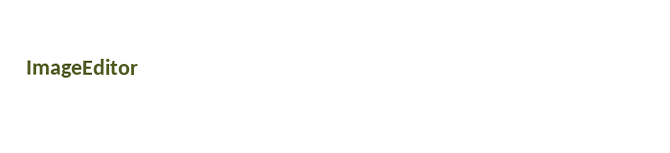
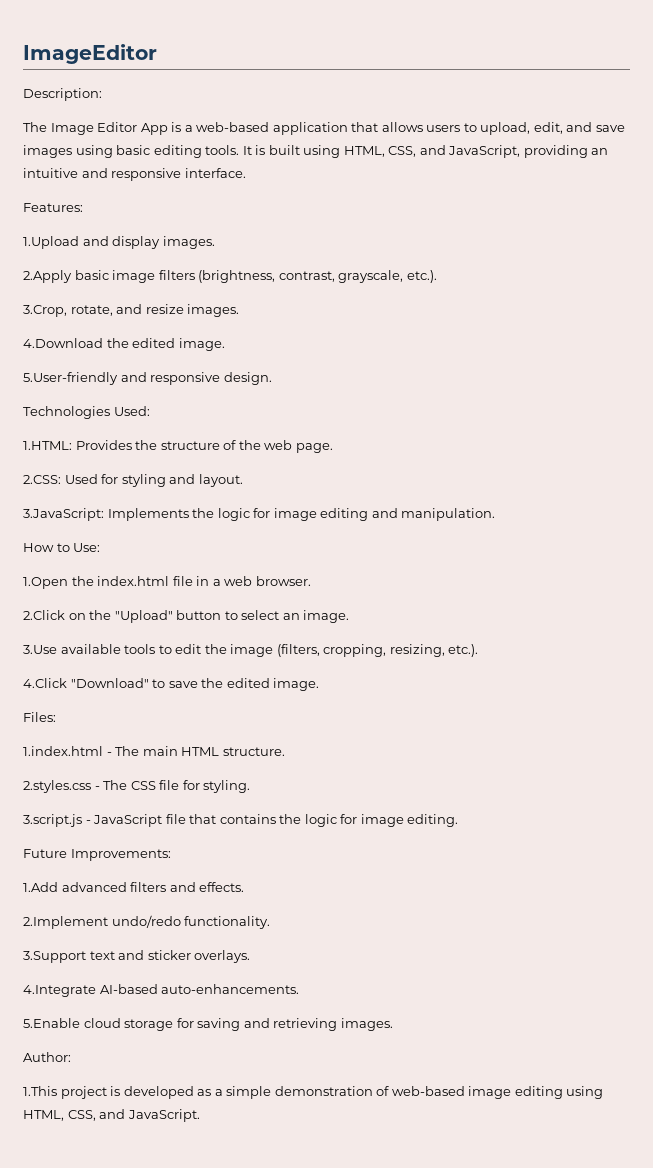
+ Description:
+ The Image Editor App is a web-based application that allows users to upload, edit, and save images using basic editing tools. It is built using HTML, CSS, and JavaScript, providing an intuitive and responsive interface.
+ Features:
+ 1.Upload and display images.
+ 2.Apply basic image filters (brightness, contrast, grayscale, etc.).
+ 3.Crop, rotate, and resize images.
+ 4.Download the edited image.
+ 5.User-friendly and responsive design.
+ Technologies Used:
+ 1.HTML: Provides the structure of the web page.
+ 2.CSS: Used for styling and layout.
+ 3.JavaScript: Implements the logic for image editing and manipulation.
+ How to Use:
+ 1.Open the index.html file in a web browser.
+ 2.Click on the "Upload" button to select an image.
+ 3.Use available tools to edit the image (filters, cropping, resizing, etc.).
+ 4.Click "Download" to save the edited image.
+ Files:
+ 1.index.html - The main HTML structure.
+ 2.styles.css - The CSS file for styling.
+ 3.script.js - JavaScript file that contains the logic for image editing.
+ Future Improvements:
+ 1.Add advanced filters and effects.
+ 2.Implement undo/redo functionality.
+ 3.Support text and sticker overlays.
+ 4.Integrate AI-based auto-enhancements.
+ 5.Enable cloud storage for saving and retrieving images.
+ Author:
+ 1.This project is developed as a simple demonstration of web-based image editing using HTML, CSS, and JavaScript.

